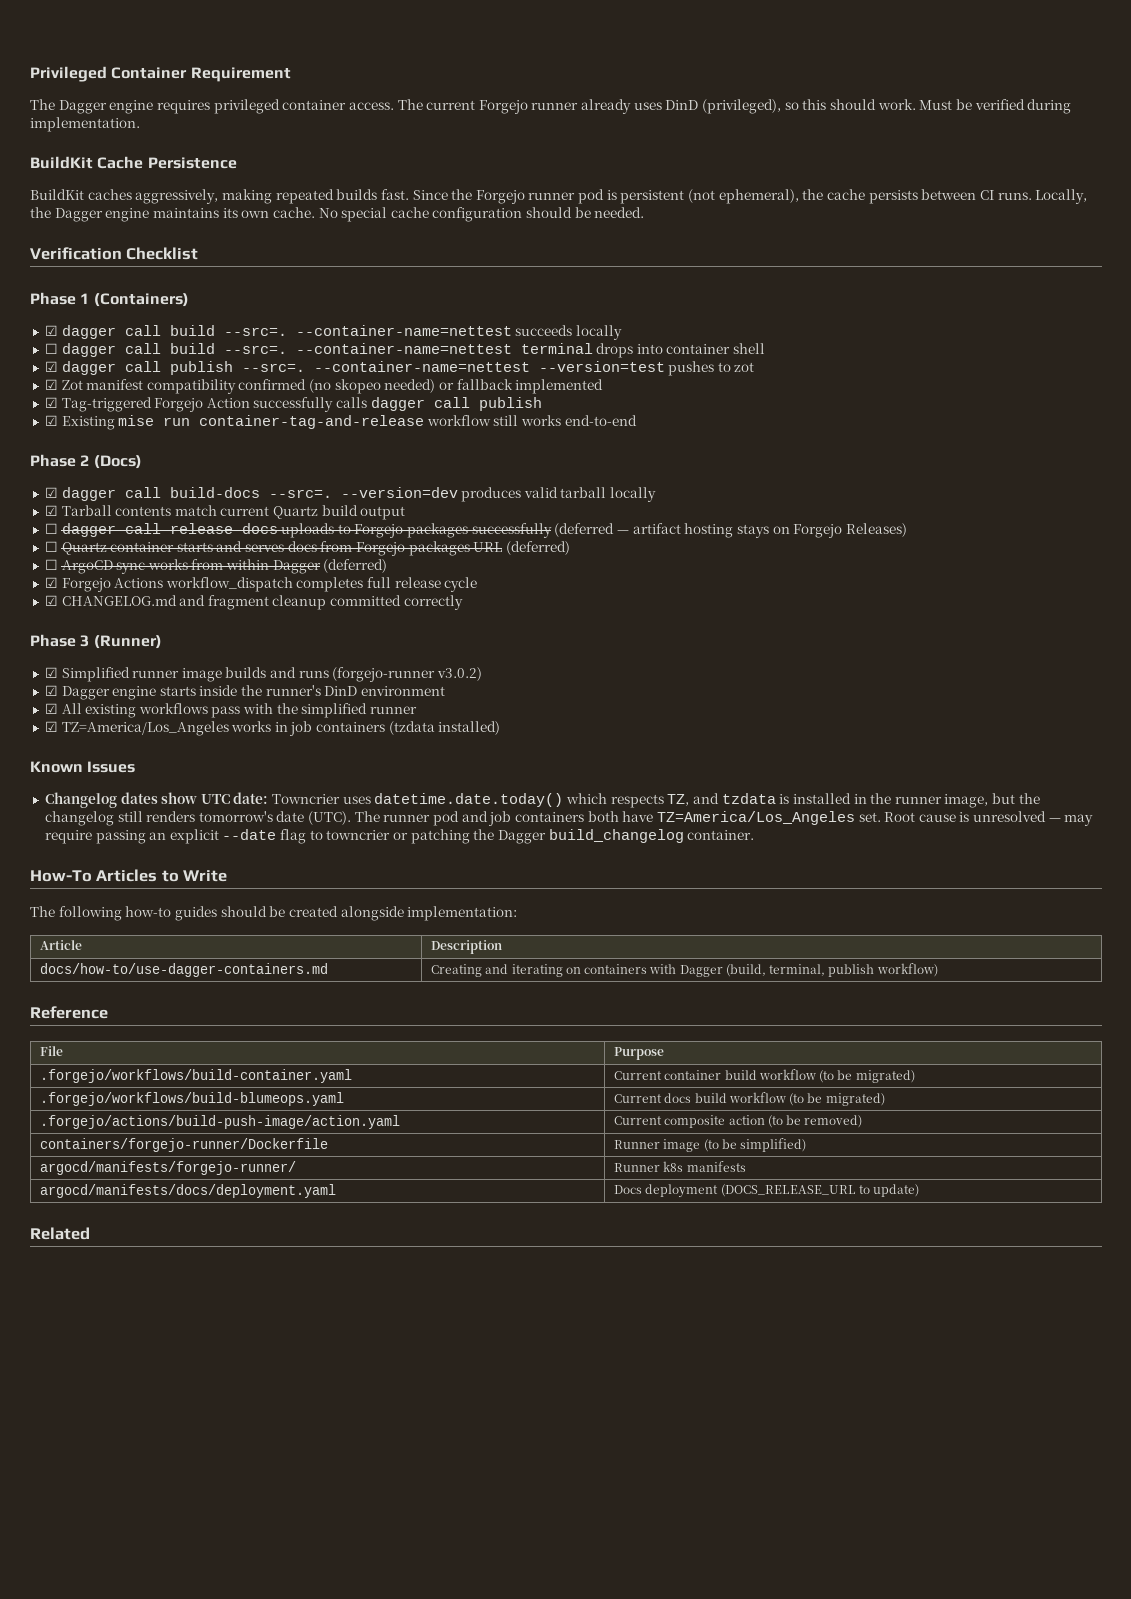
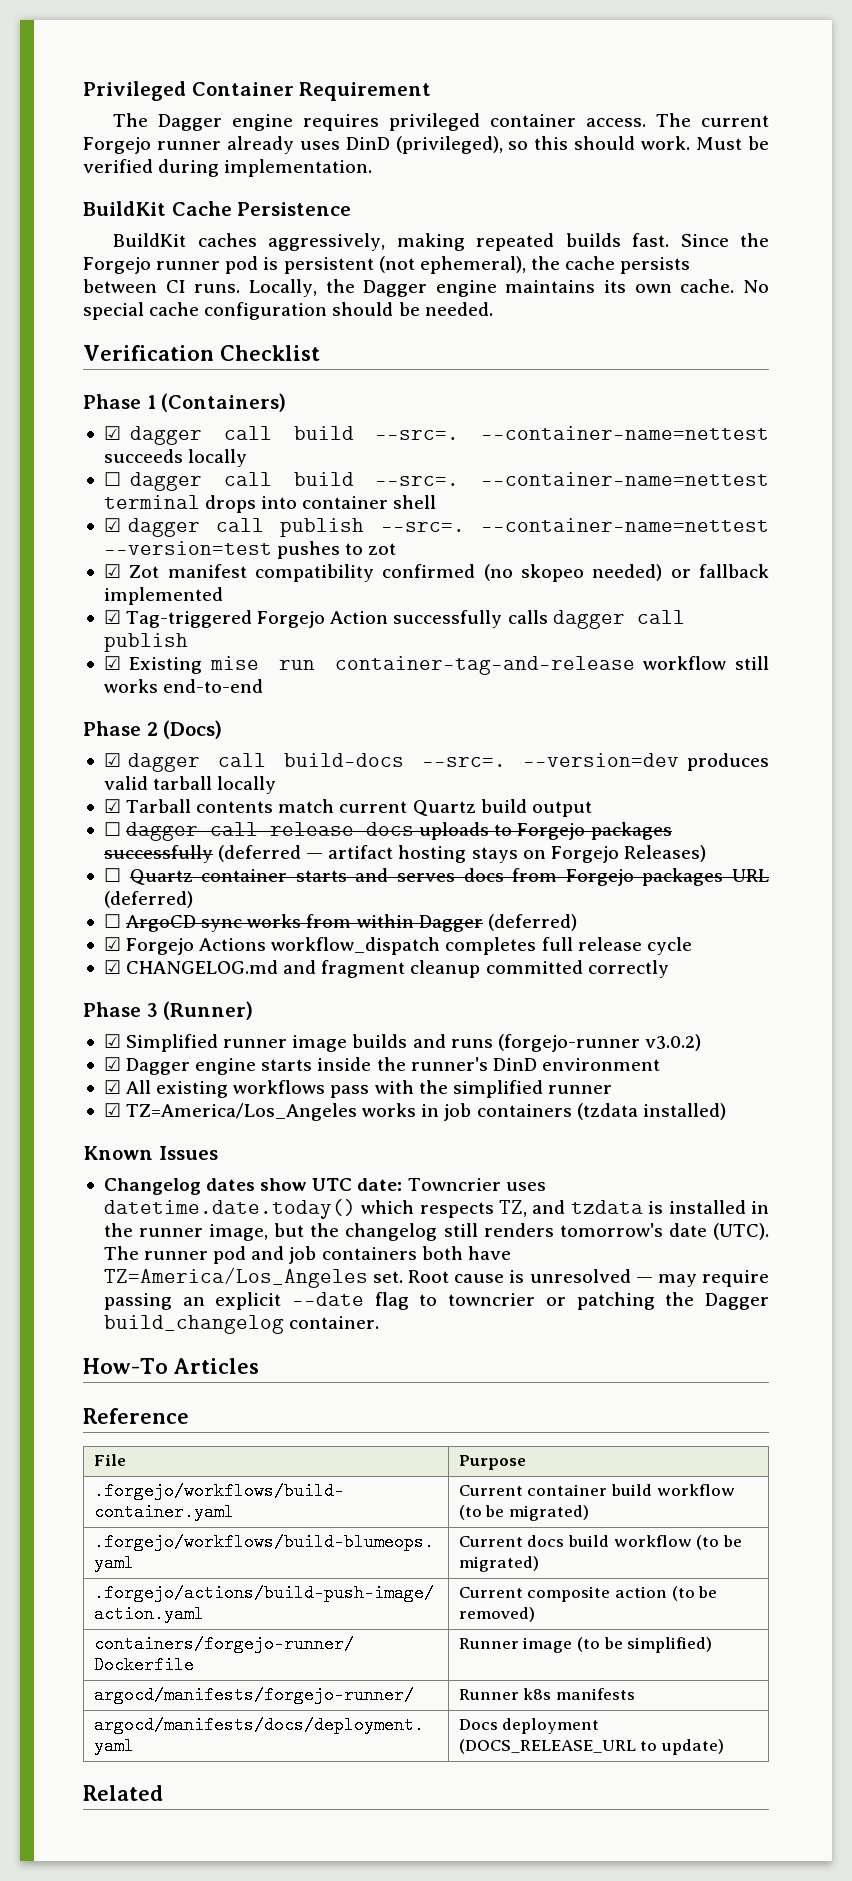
- How-To Articles to Write
- The following how-to guides should be created alongside implementation:
- Article | Description
- docs/how-to/use-dagger-containers.md | Creating and iterating on containers with Dagger (build, terminal, publish workflow)
+ How-To Articles

